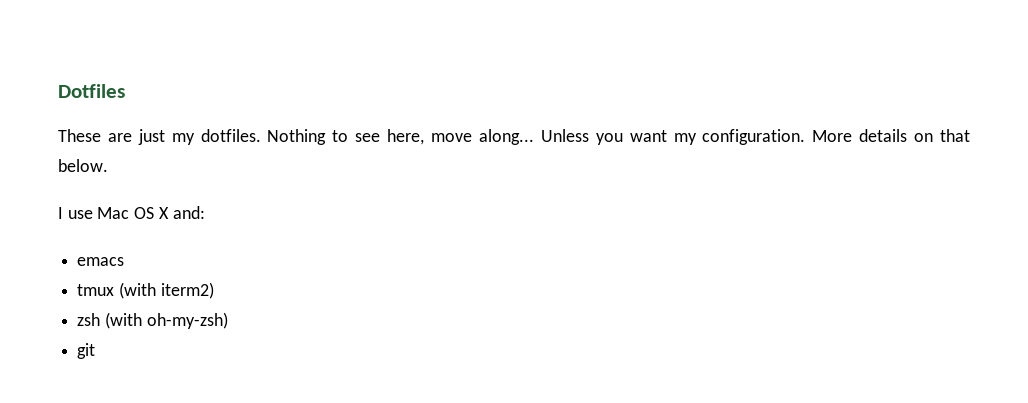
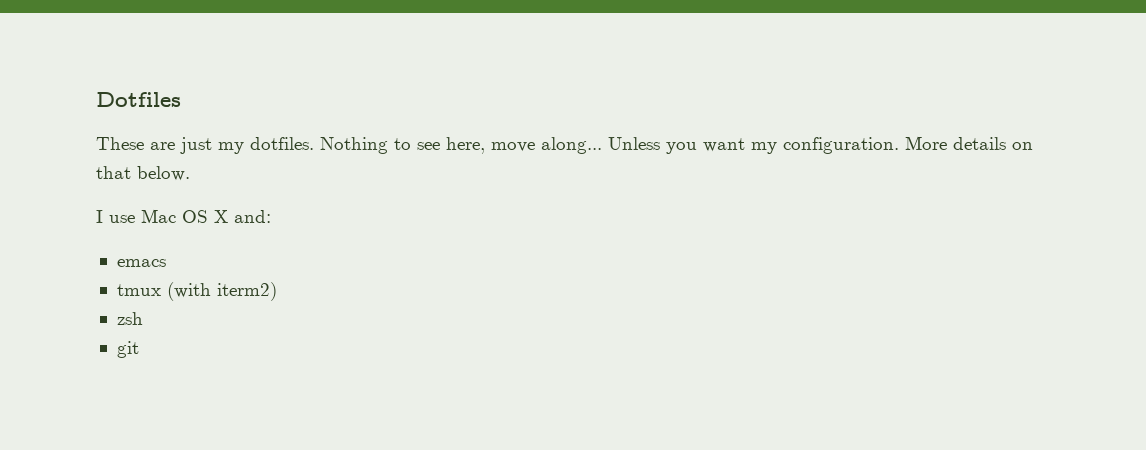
- zsh (with oh-my-zsh)
+ zsh

